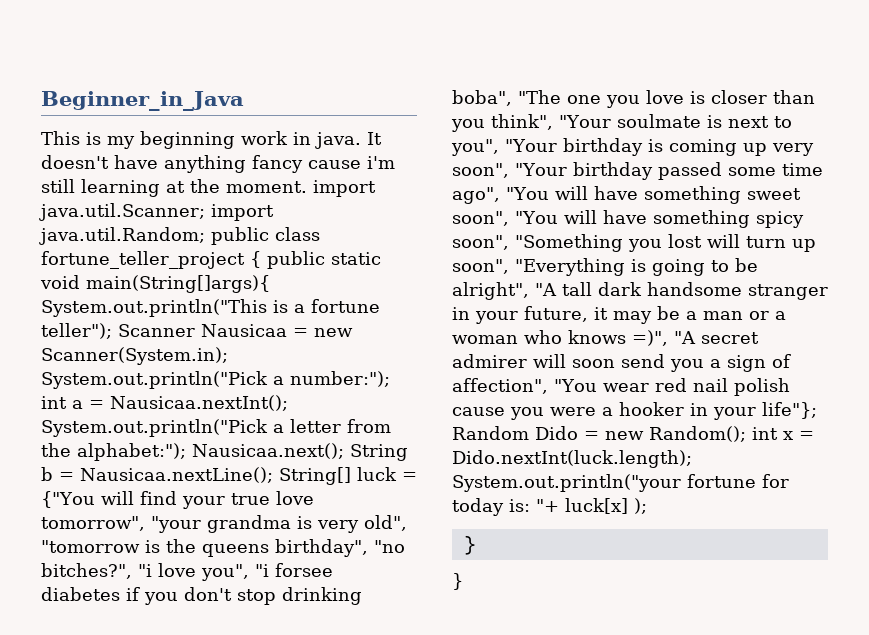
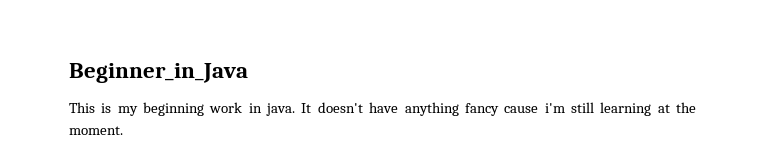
- It doesn't have anything fancy cause i'm still learning at the moment. import java.util.Scanner; import java.util.Random; public class fortune_teller_project { public static void main(String[]args){ System.out.println("This is a fortune teller"); Scanner Nausicaa = new Scanner(System.in); System.out.println("Pick a number:"); int a = Nausicaa.nextInt(); System.out.println("Pick a letter from the alphabet:"); Nausicaa.next(); String b = Nausicaa.nextLine(); String[] luck = {"You will find your true love tomorrow", "your grandma is very old", "tomorrow is the queens birthday", "no bitches?", "i love you", "i forsee diabetes if you don't stop drinking boba", "The one you love is closer than you think", "Your soulmate is next to you", "Your birthday is coming up very soon", "Your birthday passed some time ago", "You will have something sweet soon", "You will have something spicy soon", "Something you lost will turn up soon", "Everything is going to be alright", "A tall dark handsome stranger in your future, it may be a man or a woman who knows =)", "A secret admirer will soon send you a sign of affection", "You wear red nail polish cause you were a hooker in your life"}; Random Dido = new Random(); int x = Dido.nextInt(luck.length); System.out.println("your fortune for today is: "+ luck[x] );
- }
- }
+ It doesn't have anything fancy cause i'm still learning at the moment.

